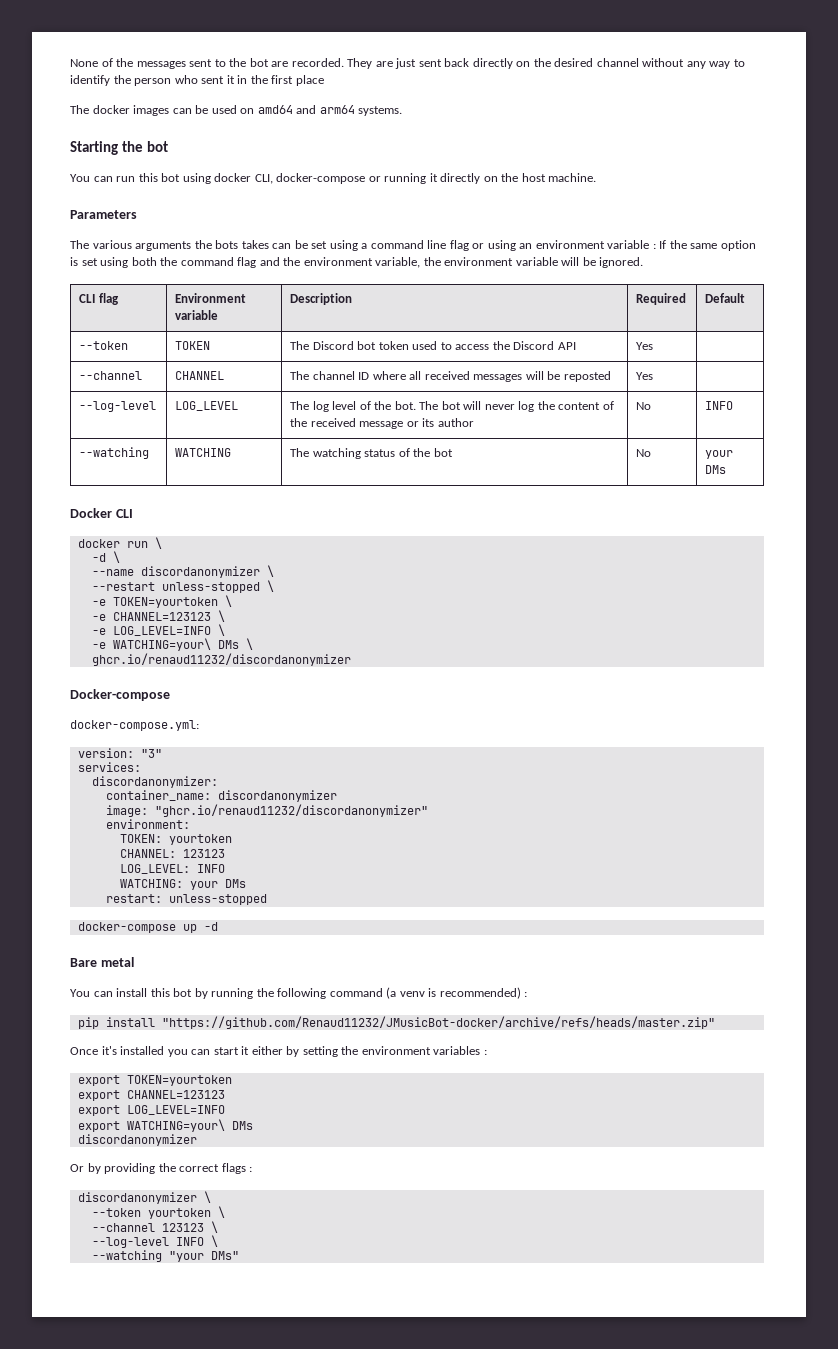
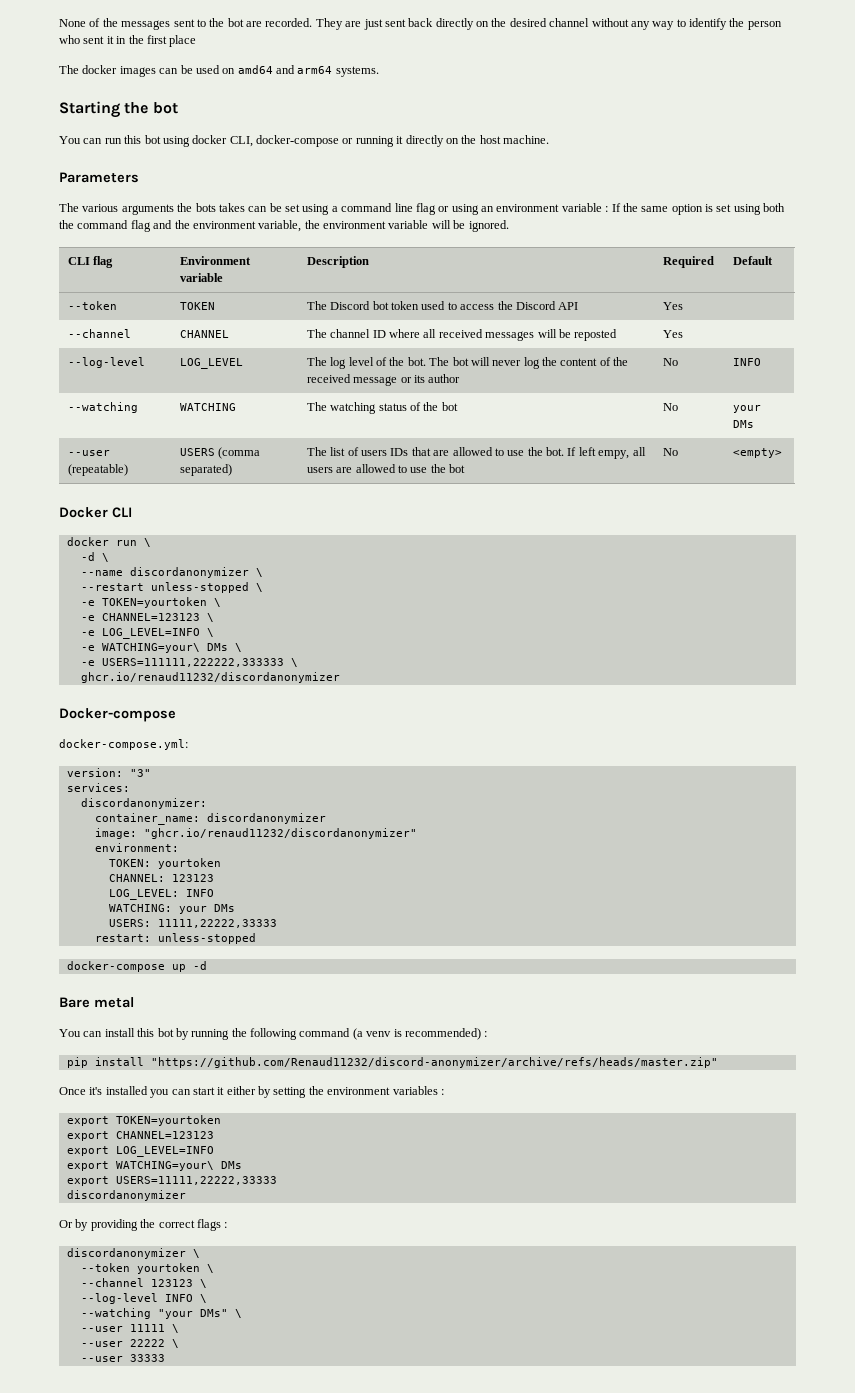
+ --user (repeatable) | USERS (comma separated) | The list of users IDs that are allowed to use the bot. If left empy, all users are allowed to use the bot | No | <empty>
+ -e USERS=111111,222222,333333 \
+ USERS: 11111,22222,33333
- pip install "https://github.com/Renaud11232/JMusicBot-docker/archive/refs/heads/master.zip"
+ pip install "https://github.com/Renaud11232/discord-anonymizer/archive/refs/heads/master.zip"
+ export USERS=11111,22222,33333
- --watching "your DMs"
+ --watching "your DMs" \
+ --user 11111 \
+ --user 22222 \
+ --user 33333

